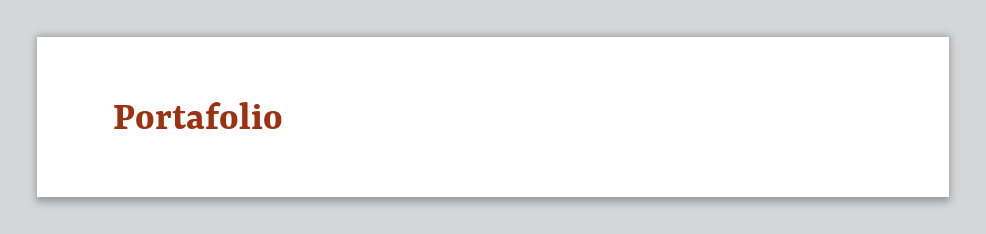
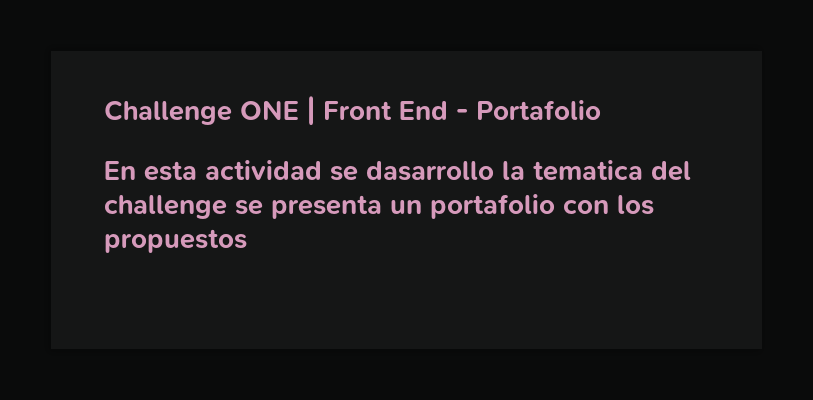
- Portafolio
+ Challenge ONE | Front End - Portafolio
+ En esta actividad se dasarrollo la tematica del challenge se presenta un portafolio con los propuestos

